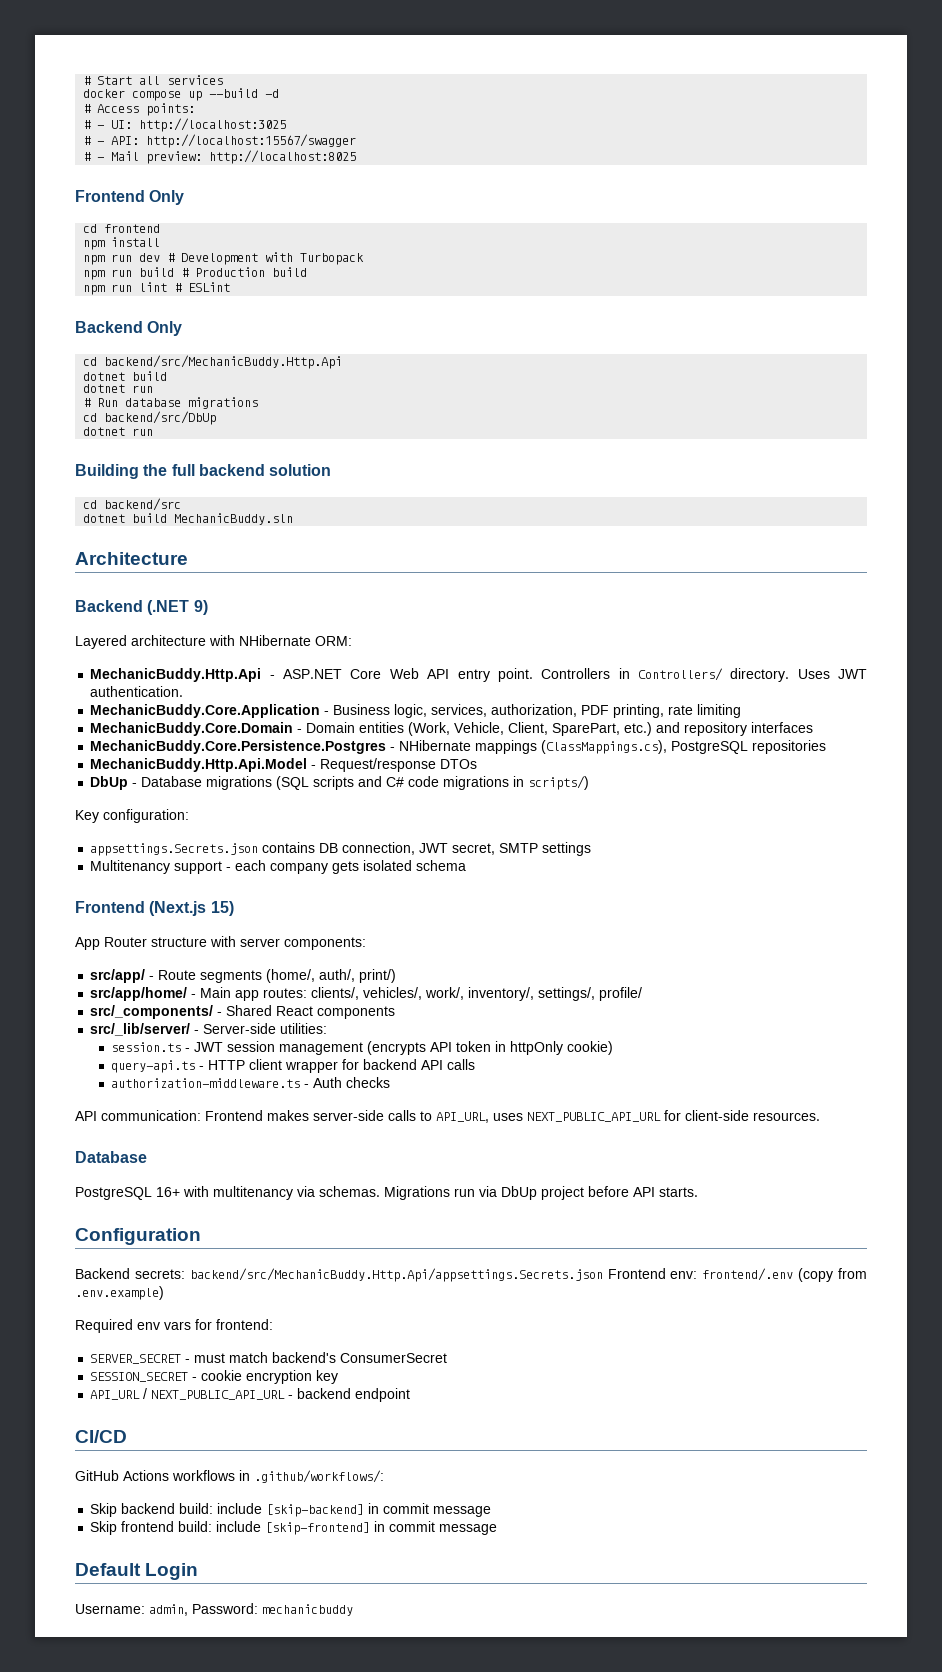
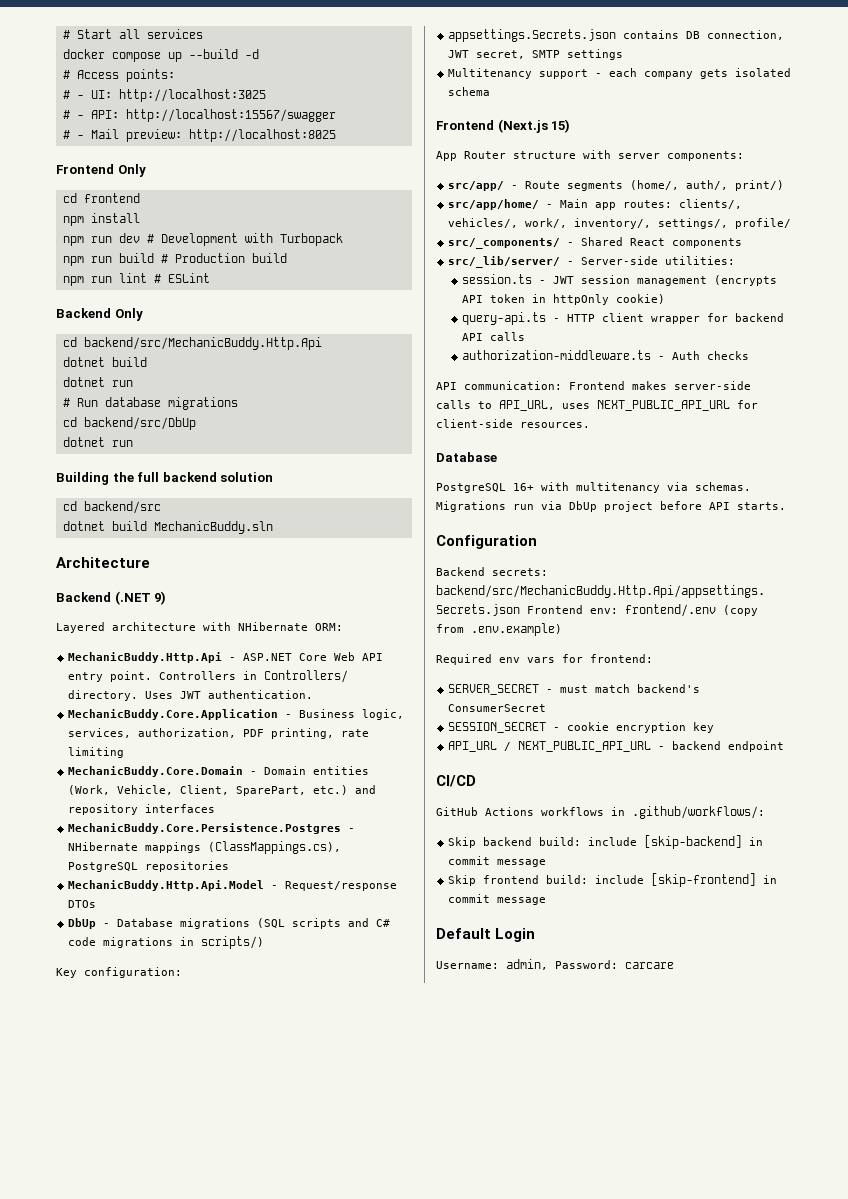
- Username: admin, Password: mechanicbuddy
+ Username: admin, Password: carcare

